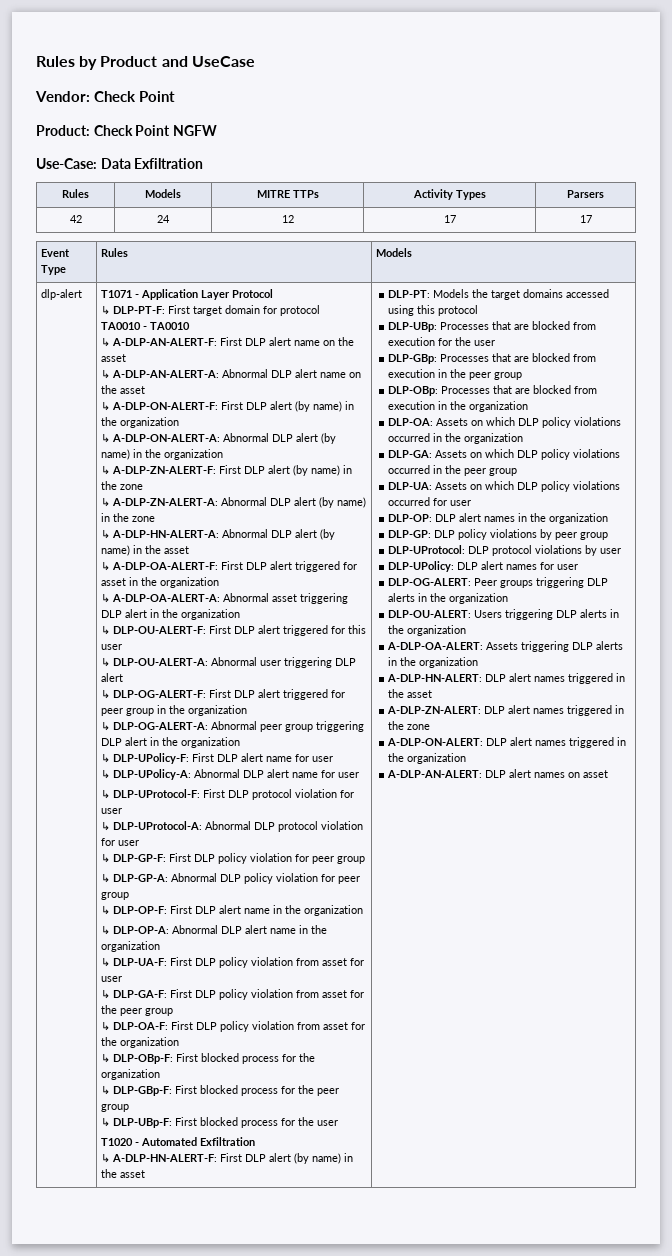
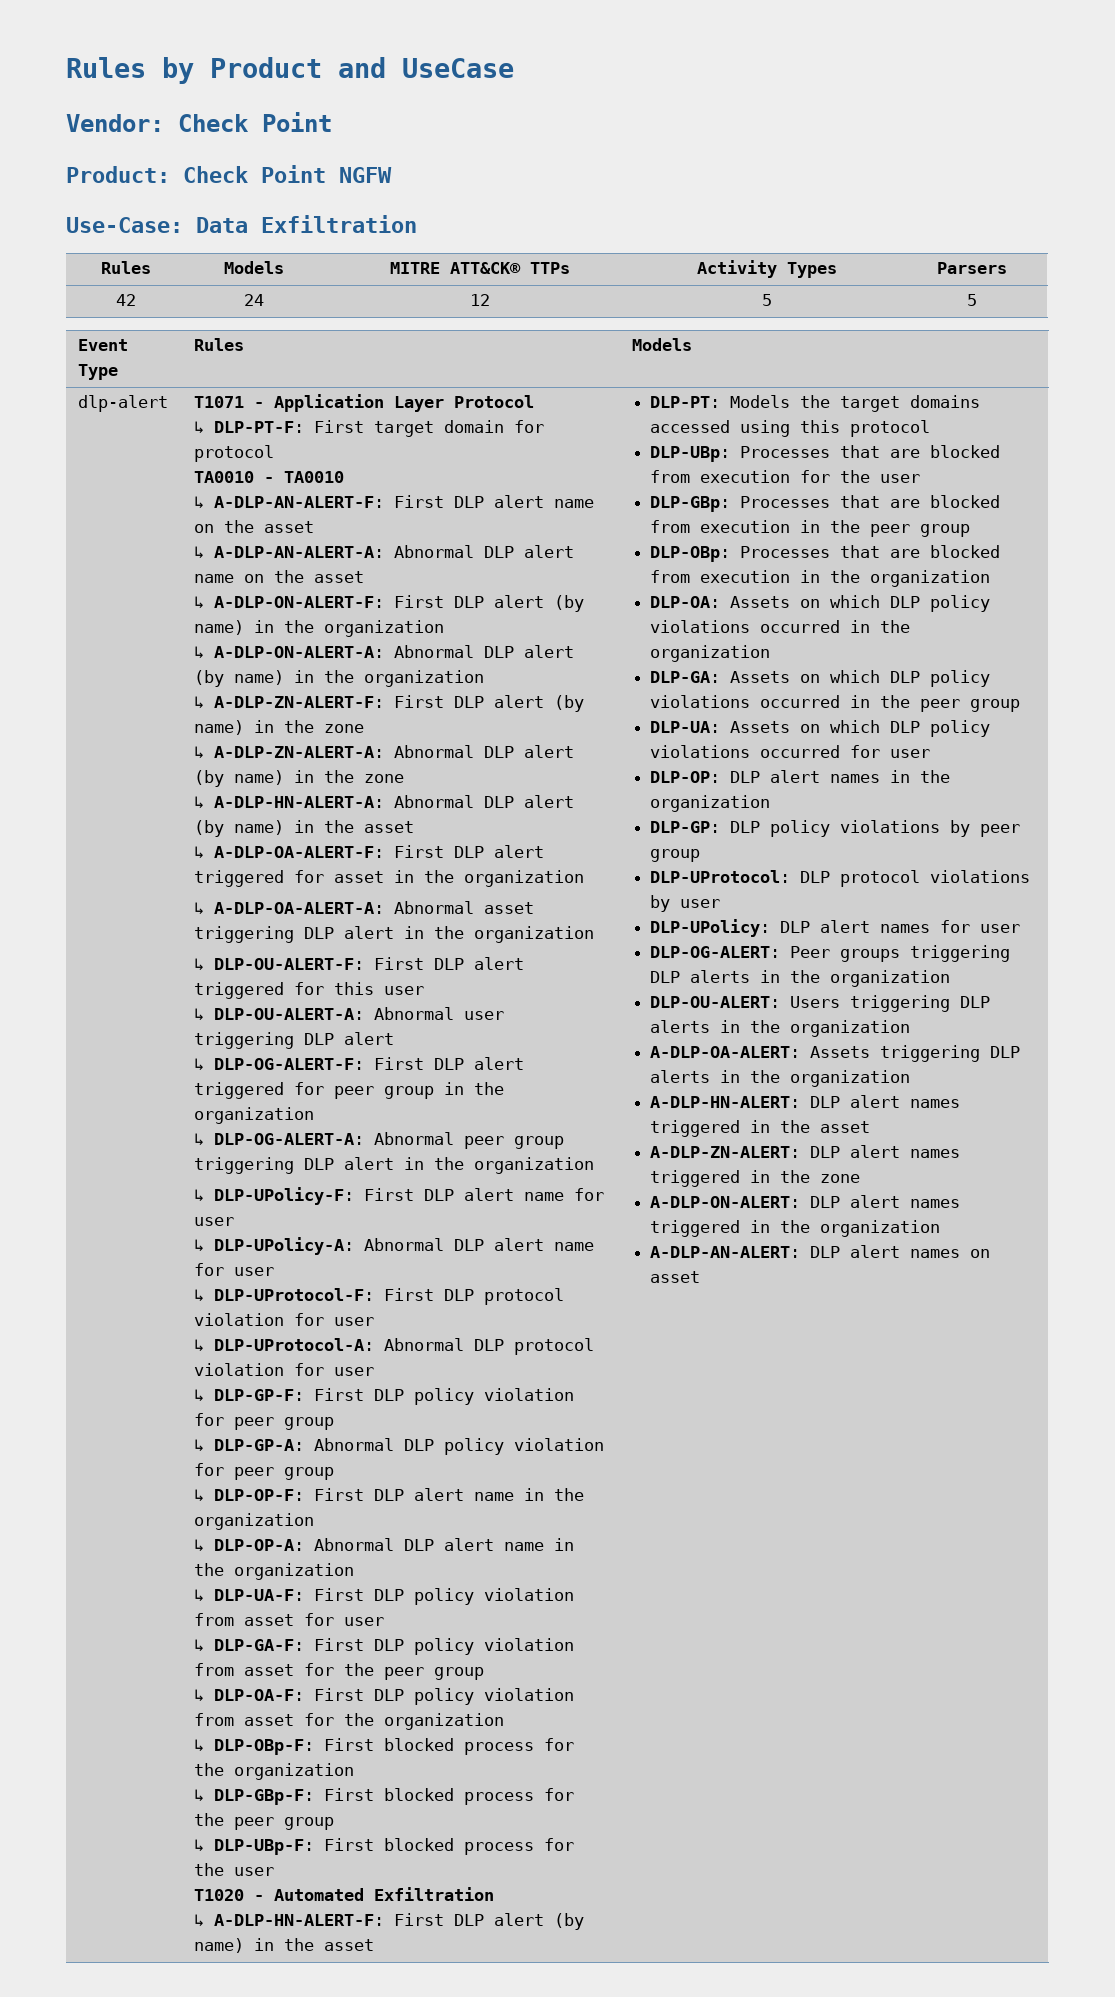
- Rules | Models | MITRE TTPs | Activity Types | Parsers
+ Rules | Models | MITRE ATT&CK® TTPs | Activity Types | Parsers
- 42 | 24 | 12 | 17 | 17
+ 42 | 24 | 12 | 5 | 5

